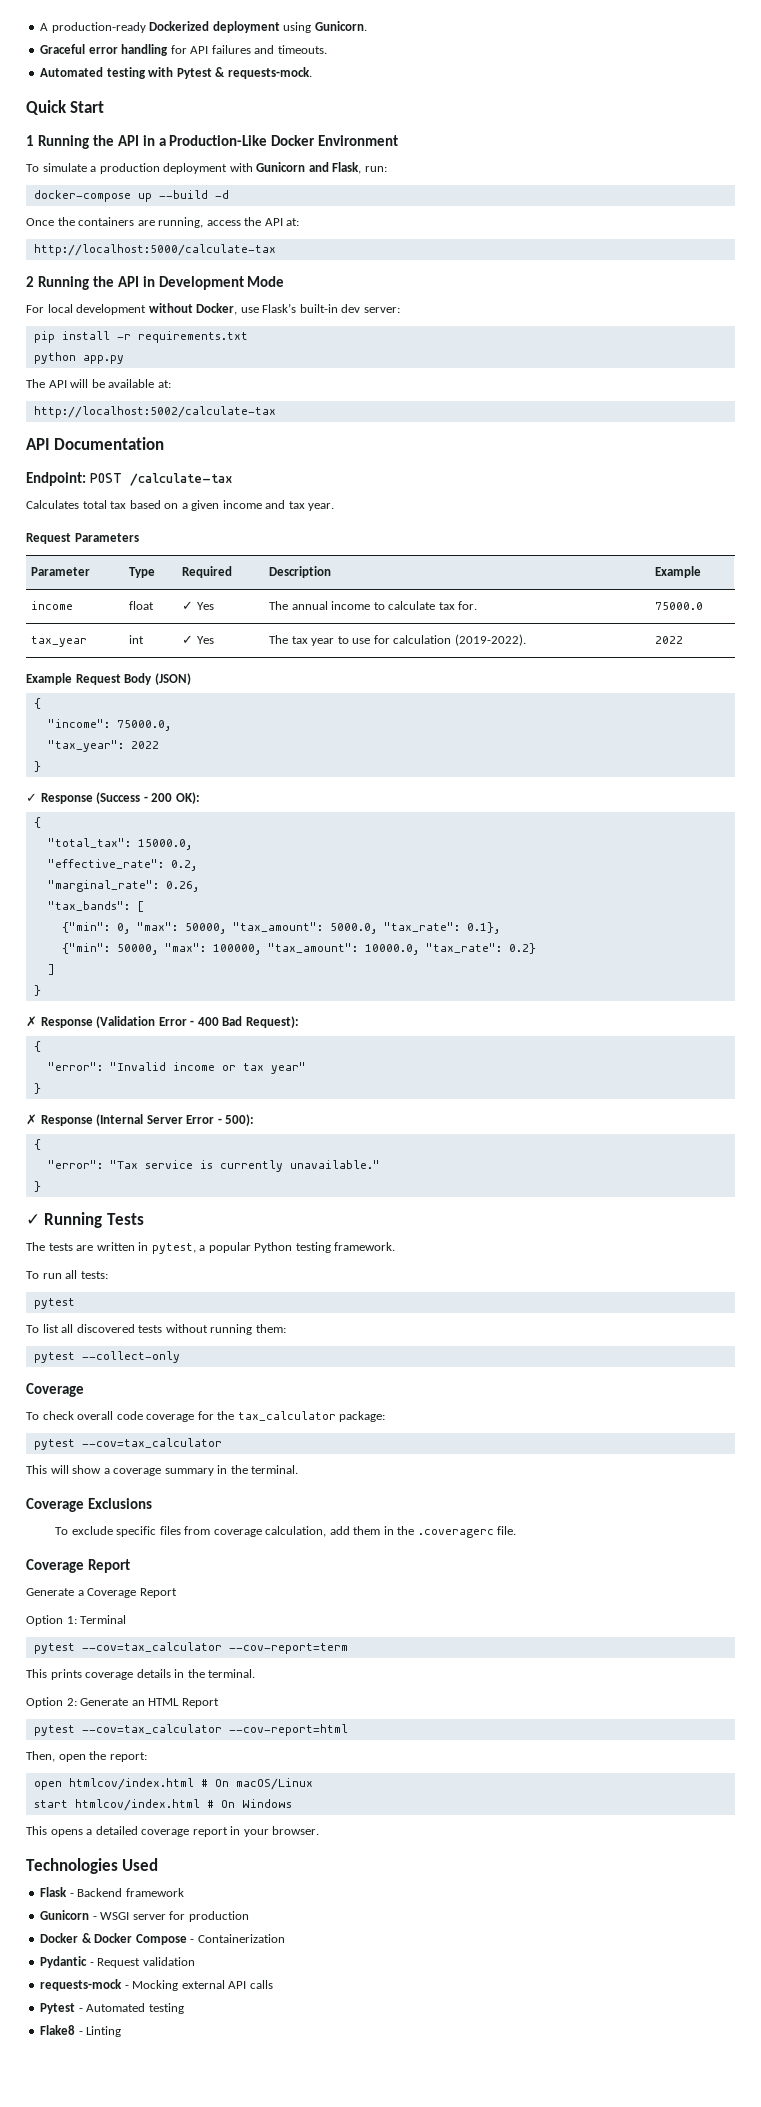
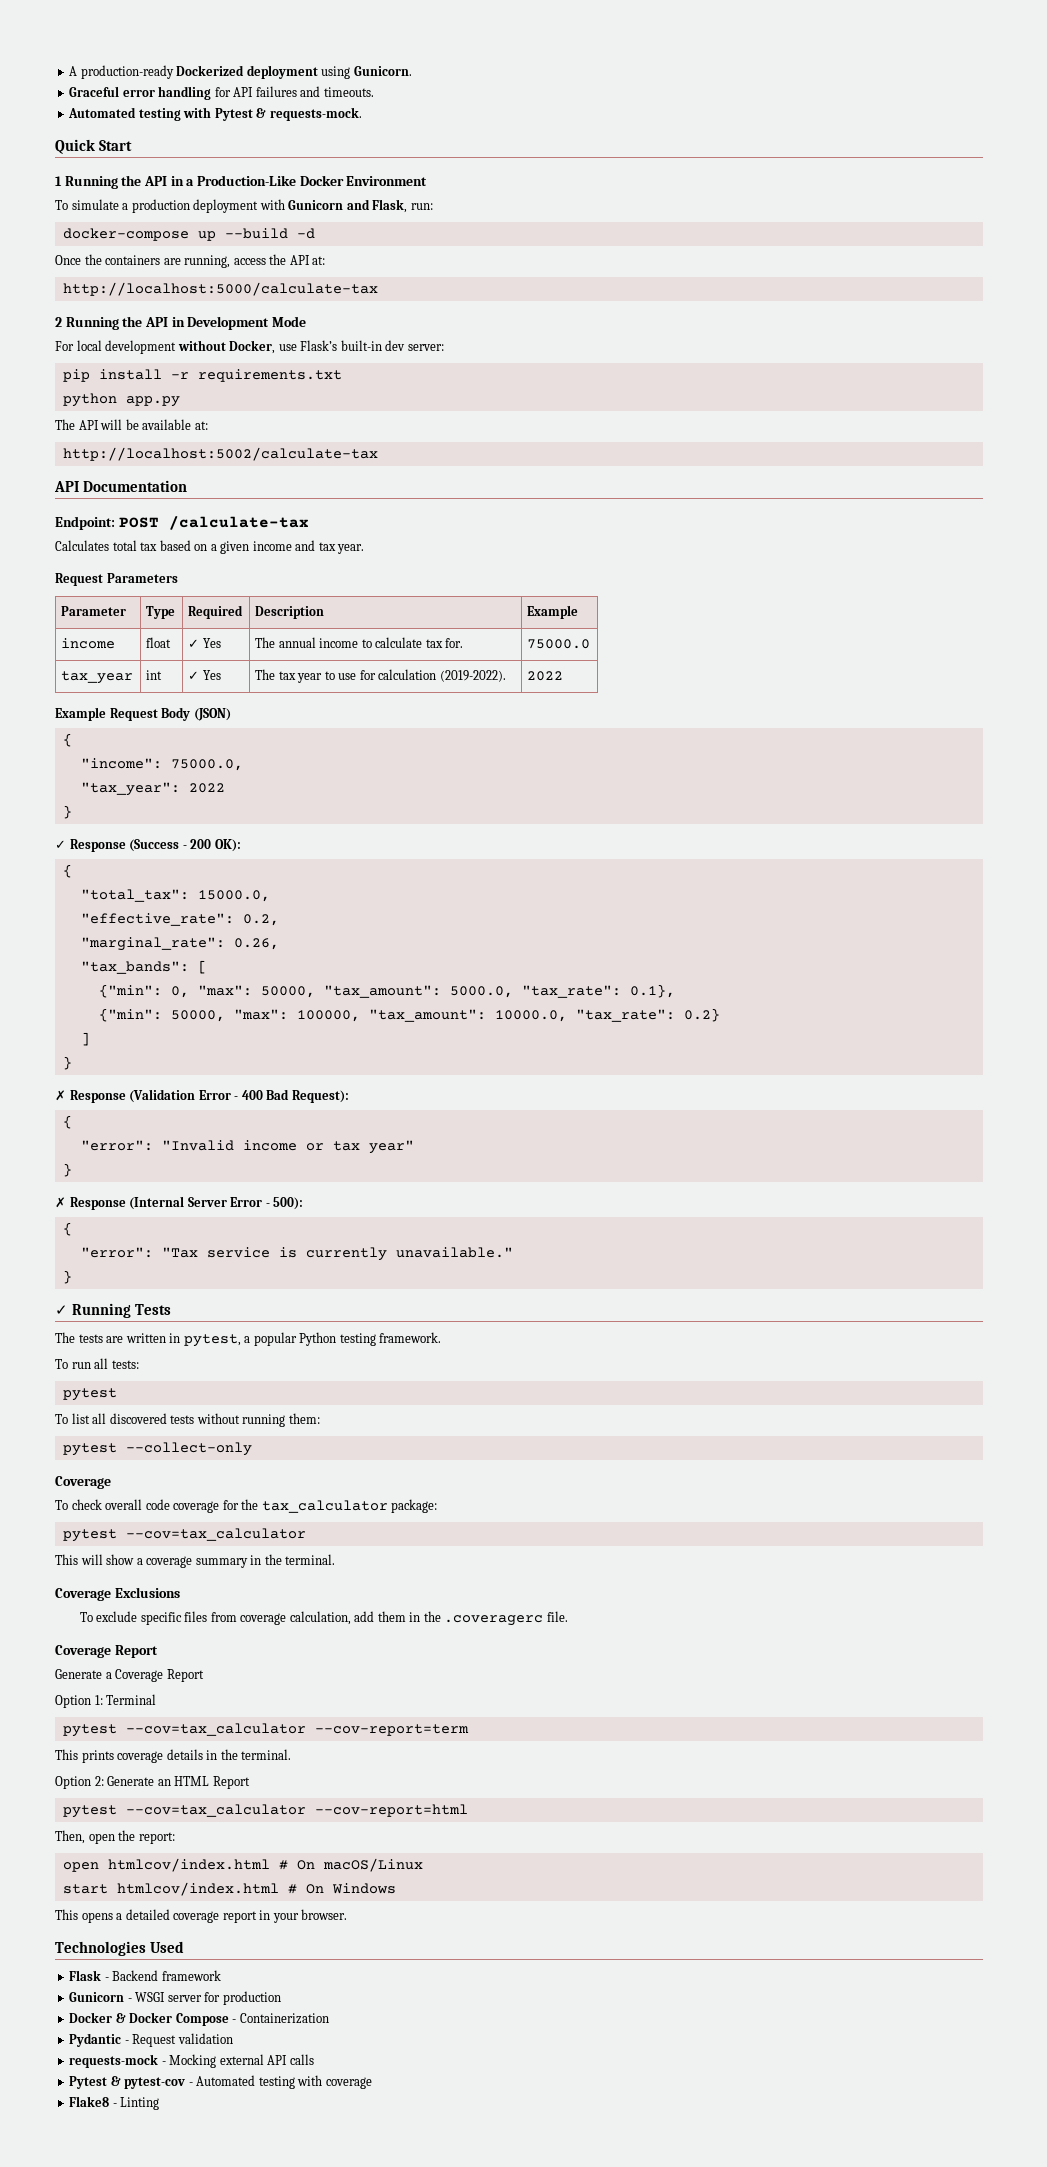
- Pytest - Automated testing
+ Pytest & pytest-cov - Automated testing with coverage

